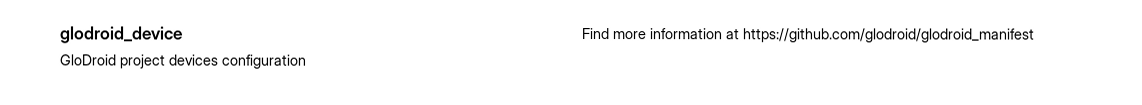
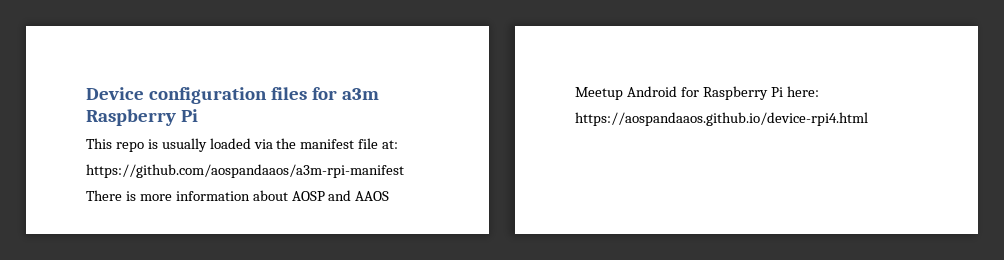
- glodroid_device
- GloDroid project devices configuration
- Find more information at https://github.com/glodroid/glodroid_manifest
+ Device configuration files for a3m Raspberry Pi
+ This repo is usually loaded via the manifest file at:
+ https://github.com/aospandaaos/a3m-rpi-manifest
+ There is more information about AOSP and AAOS Meetup Android for Raspberry Pi here:
+ https://aospandaaos.github.io/device-rpi4.html

